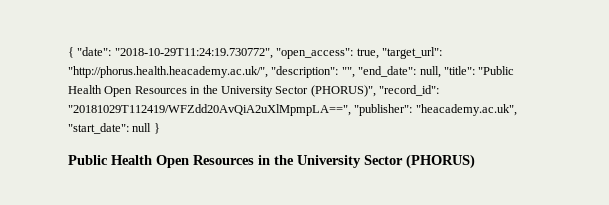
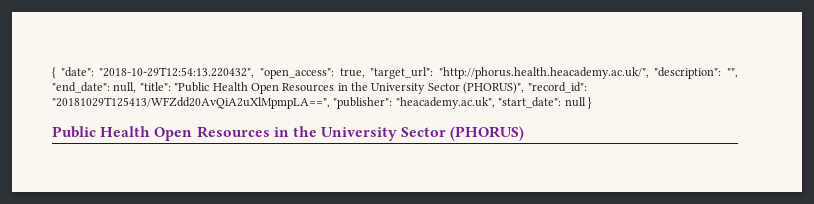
- { "date": "2018-10-29T11:24:19.730772", "open_access": true, "target_url": "http://phorus.health.heacademy.ac.uk/", "description": "", "end_date": null, "title": "Public Health Open Resources in the University Sector (PHORUS)", "record_id": "20181029T112419/WFZdd20AvQiA2uXlMpmpLA==", "publisher": "heacademy.ac.uk", "start_date": null }
+ { "date": "2018-10-29T12:54:13.220432", "open_access": true, "target_url": "http://phorus.health.heacademy.ac.uk/", "description": "", "end_date": null, "title": "Public Health Open Resources in the University Sector (PHORUS)", "record_id": "20181029T125413/WFZdd20AvQiA2uXlMpmpLA==", "publisher": "heacademy.ac.uk", "start_date": null }

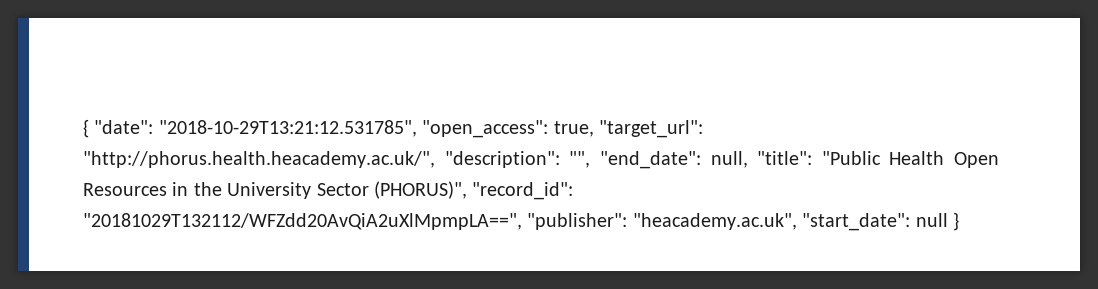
- { "date": "2018-10-29T12:54:13.220432", "open_access": true, "target_url": "http://phorus.health.heacademy.ac.uk/", "description": "", "end_date": null, "title": "Public Health Open Resources in the University Sector (PHORUS)", "record_id": "20181029T125413/WFZdd20AvQiA2uXlMpmpLA==", "publisher": "heacademy.ac.uk", "start_date": null }
+ { "date": "2018-10-29T13:21:12.531785", "open_access": true, "target_url": "http://phorus.health.heacademy.ac.uk/", "description": "", "end_date": null, "title": "Public Health Open Resources in the University Sector (PHORUS)", "record_id": "20181029T132112/WFZdd20AvQiA2uXlMpmpLA==", "publisher": "heacademy.ac.uk", "start_date": null }
- Public Health Open Resources in the University Sector (PHORUS)

